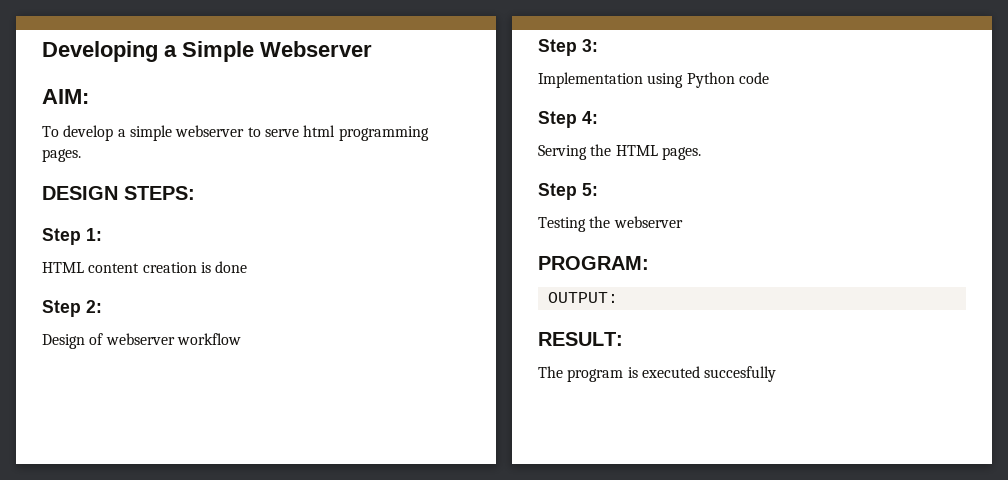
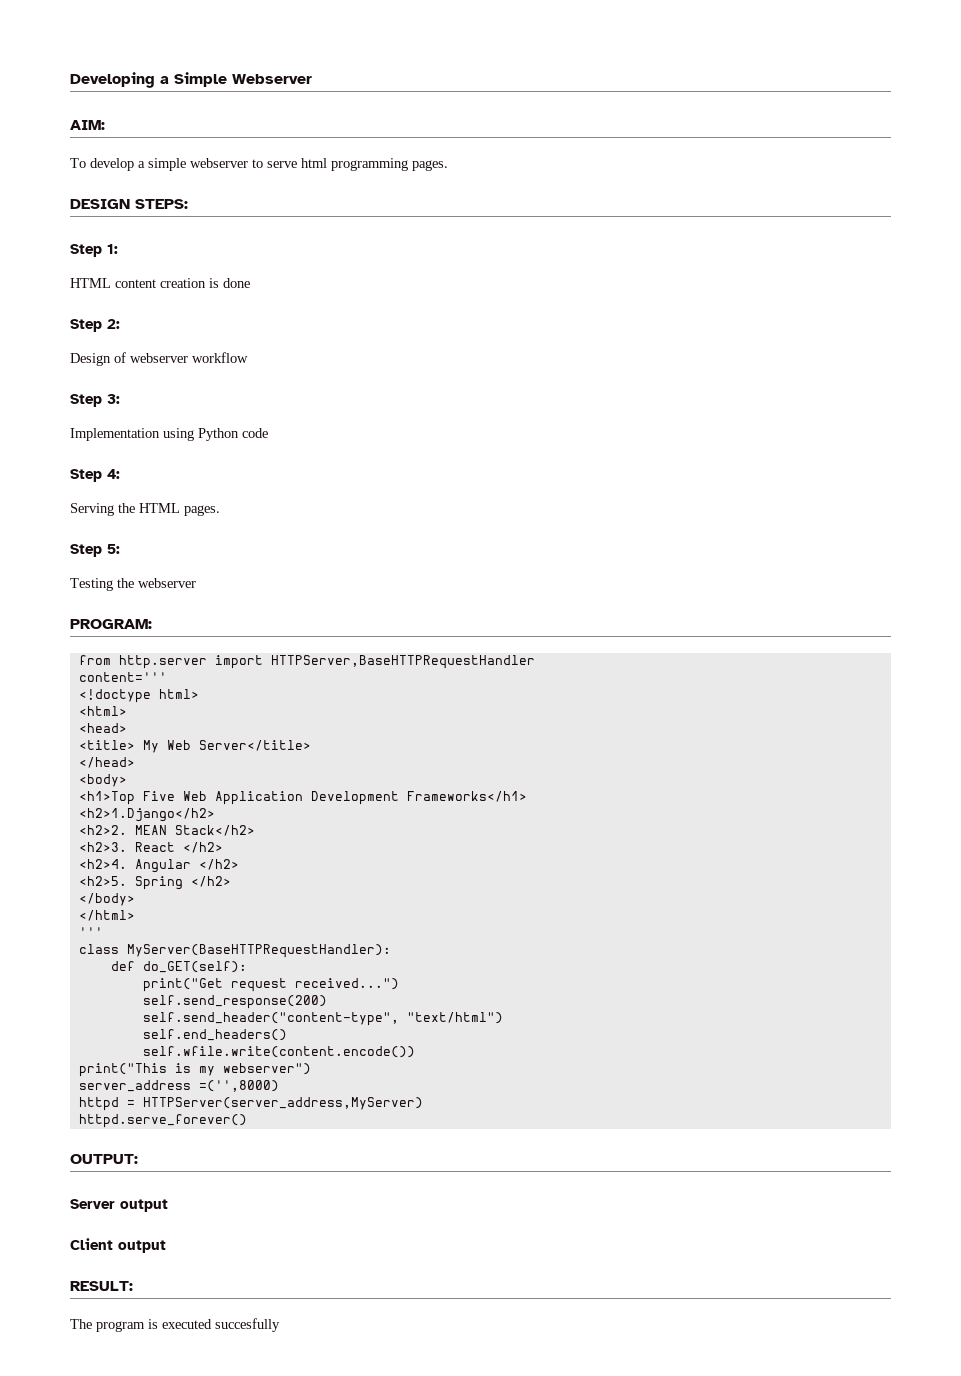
+ from http.server import HTTPServer,BaseHTTPRequestHandler
+ content='''
+ <!doctype html>
+ <html>
+ <head>
+ <title> My Web Server</title>
+ </head>
+ <body>
+ <h1>Top Five Web Application Development Frameworks</h1>
+ <h2>1.Django</h2>
+ <h2>2. MEAN Stack</h2>
+ <h2>3. React </h2>
+ <h2>4. Angular </h2>
+ <h2>5. Spring </h2>
+ </body>
+ </html>
+ '''
+ class MyServer(BaseHTTPRequestHandler):
+ def do_GET(self):
+ print("Get request received...")
+ self.send_response(200)
+ self.send_header("content-type", "text/html")
+ self.end_headers()
+ self.wfile.write(content.encode())
+ print("This is my webserver")
+ server_address =('',8000)
+ httpd = HTTPServer(server_address,MyServer)
+ httpd.serve_forever()
  OUTPUT:
+ Server output
+ Client output

